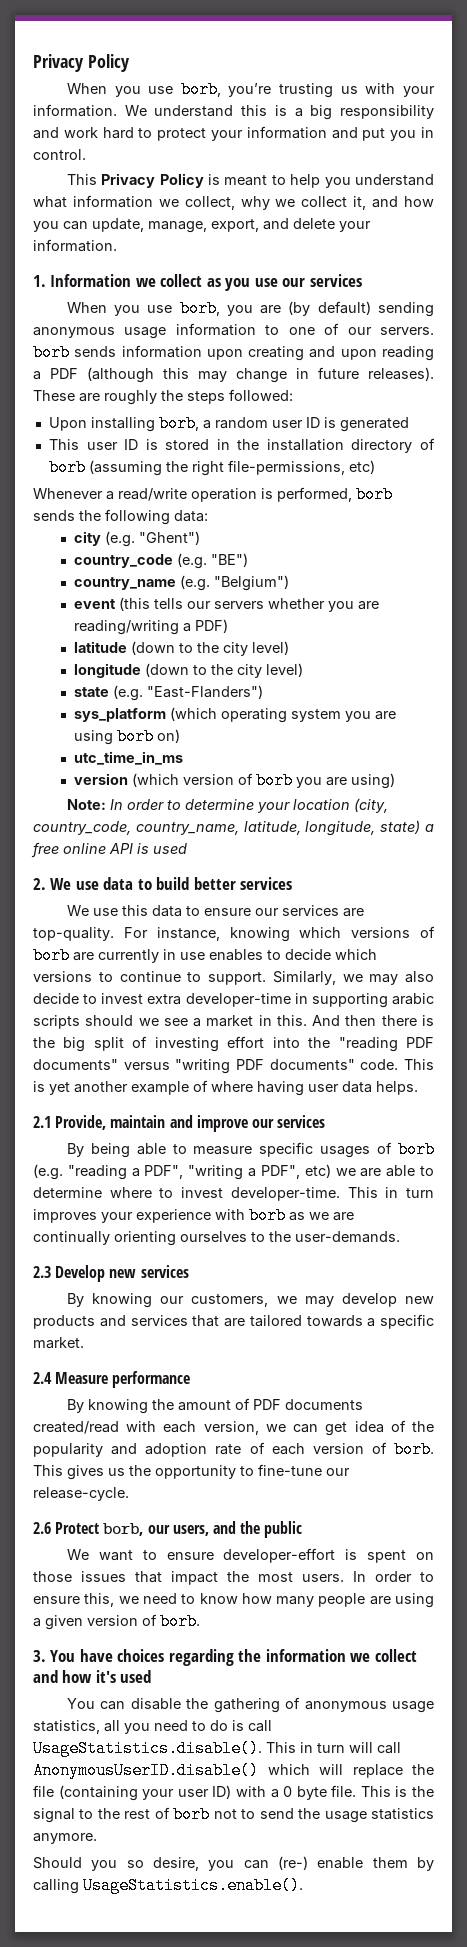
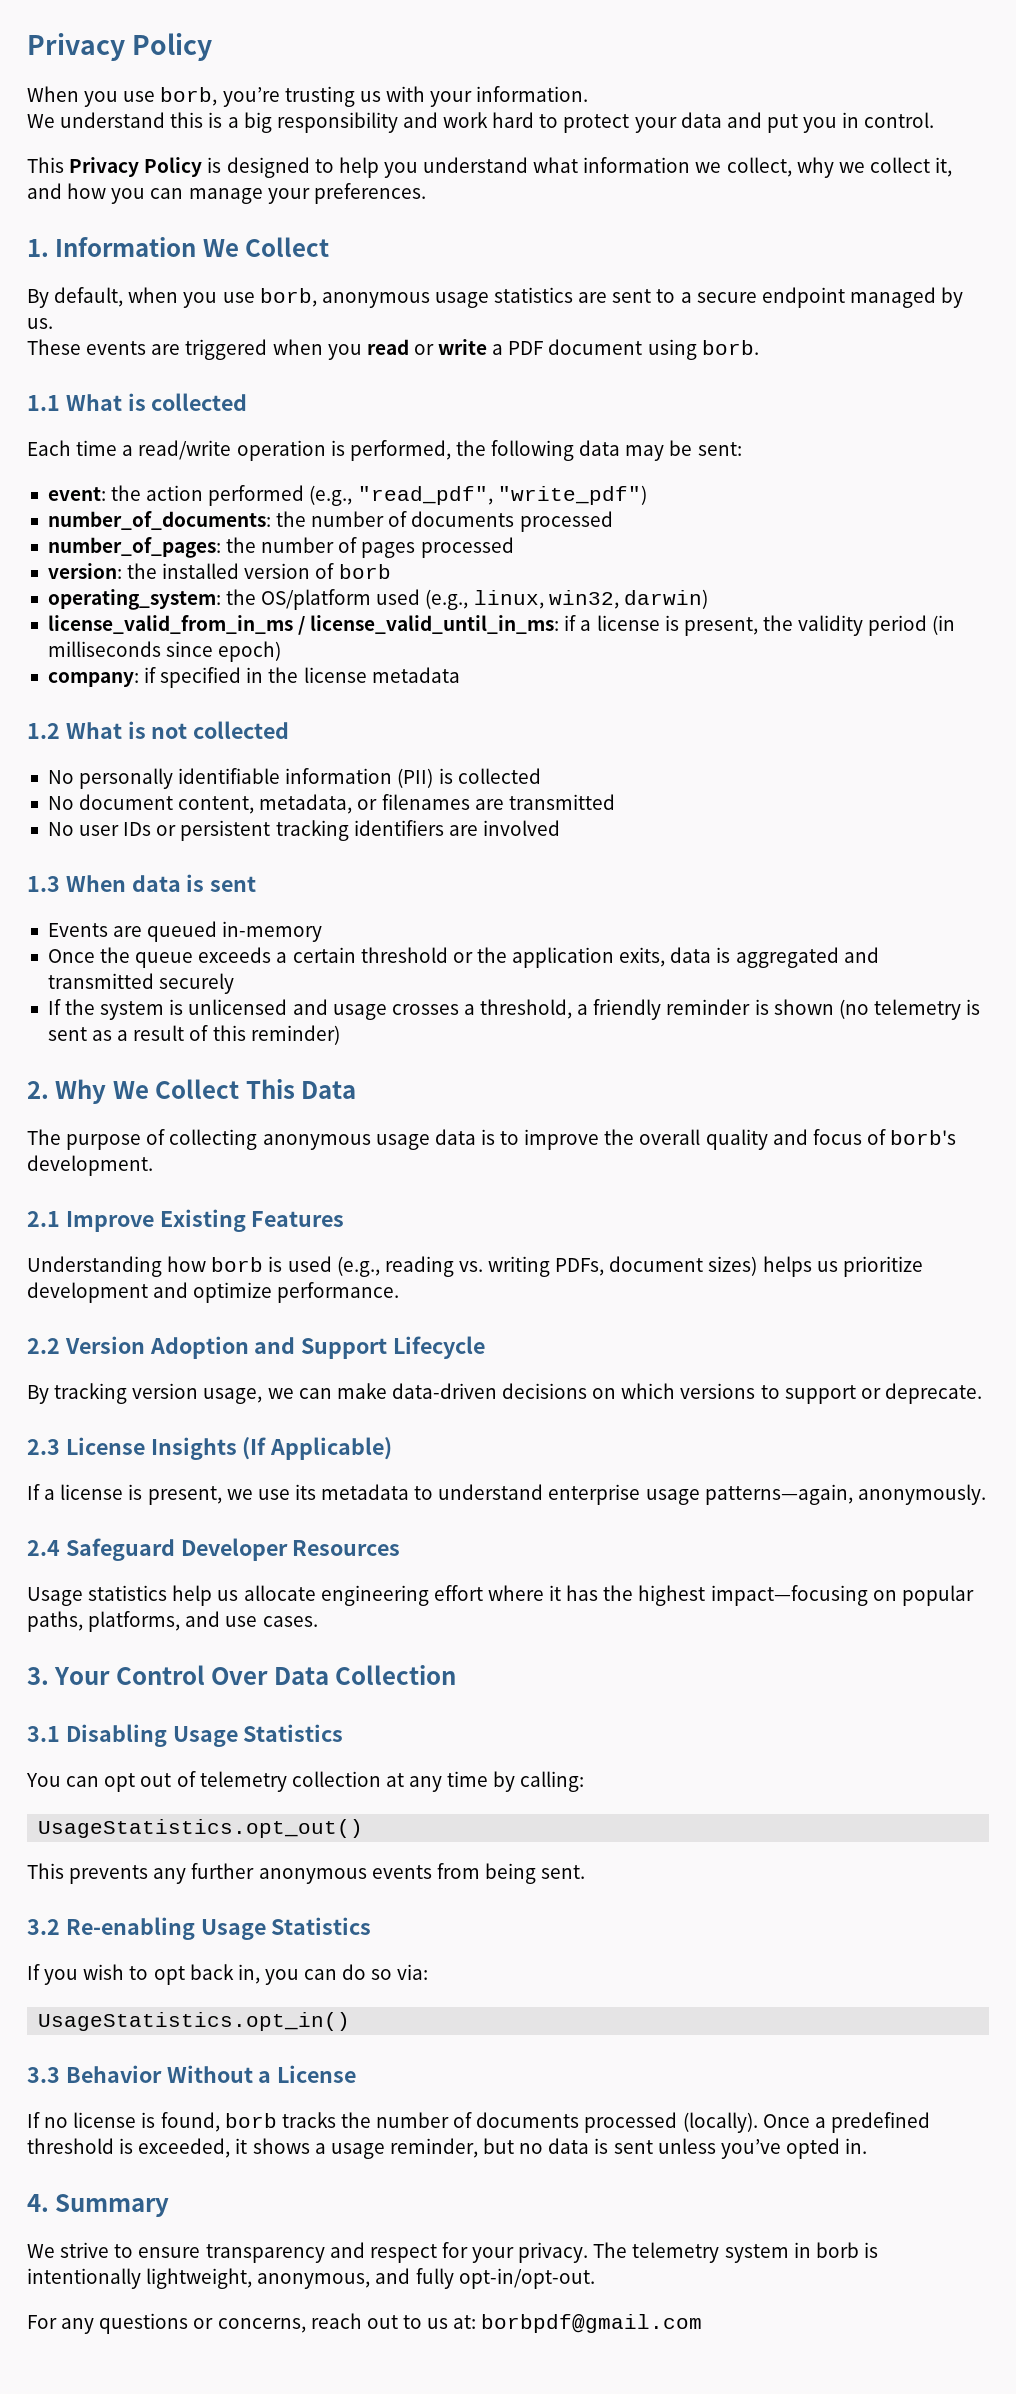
- When you use borb, you’re trusting us with your information. We understand this is a big responsibility and work hard to protect your information and put you in control.
+ When you use borb, you’re trusting us with your information.
+ We understand this is a big responsibility and work hard to protect your data and put you in control.
- This Privacy Policy is meant to help you understand what information we collect, why we collect it, and how you can update, manage, export, and delete your information.
- 1. Information we collect as you use our services
- When you use borb, you are (by default) sending anonymous usage information to one of our servers. borb sends information upon creating and upon reading a PDF (although this may change in future releases). These are roughly the steps followed:
- Upon installing borb, a random user ID is generated
- This user ID is stored in the installation directory of borb (assuming the right file-permissions, etc)
- Whenever a read/write operation is performed, borb sends the following data:
- city (e.g. "Ghent")
- country_code (e.g. "BE")
- country_name (e.g. "Belgium")
- event (this tells our servers whether you are reading/writing a PDF)
- latitude (down to the city level)
- longitude (down to the city level)
- state (e.g. "East-Flanders")
- sys_platform (which operating system you are using borb on)
- utc_time_in_ms
- version (which version of borb you are using)
- Note: In order to determine your location (city, country_code, country_name, latitude, longitude, state) a free online API is used
- 2. We use data to build better services
- We use this data to ensure our services are top-quality. For instance, knowing which versions of borb are currently in use enables to decide which versions to continue to support. Similarly, we may also decide to invest extra developer-time in supporting arabic scripts should we see a market in this. And then there is the big split of investing effort into the "reading PDF documents" versus "writing PDF documents" code. This is yet another example of where having user data helps.
- 2.1 Provide, maintain and improve our services
- By being able to measure specific usages of borb (e.g. "reading a PDF", "writing a PDF", etc) we are able to determine where to invest developer-time. This in turn improves your experience with borb as we are continually orienting ourselves to the user-demands.
- 2.3 Develop new services
- By knowing our customers, we may develop new products and services that are tailored towards a specific market.
- 2.4 Measure performance
- By knowing the amount of PDF documents created/read with each version, we can get idea of the popularity and adoption rate of each version of borb. This gives us the opportunity to fine-tune our release-cycle.
- 2.6 Protect borb, our users, and the public
- We want to ensure developer-effort is spent on those issues that impact the most users. In order to ensure this, we need to know how many people are using a given version of borb.
- 3. You have choices regarding the information we collect and how it's used
- You can disable the gathering of anonymous usage statistics, all you need to do is call UsageStatistics.disable(). This in turn will call AnonymousUserID.disable() which will replace the file (containing your user ID) with a 0 byte file. This is the signal to the rest of borb not to send the usage statistics anymore.
- Should you so desire, you can (re-) enable them by calling UsageStatistics.enable().
+ This Privacy Policy is designed to help you understand what information we collect, why we collect it, and how you can manage your preferences.
+ 1. Information We Collect
+ By default, when you use borb, anonymous usage statistics are sent to a secure endpoint managed by us.
+ These events are triggered when you read or write a PDF document using borb.
+ 1.1 What is collected
+ Each time a read/write operation is performed, the following data may be sent:
+ event: the action performed (e.g., "read_pdf", "write_pdf")
+ number_of_documents: the number of documents processed
+ number_of_pages: the number of pages processed
+ version: the installed version of borb
+ operating_system: the OS/platform used (e.g., linux, win32, darwin)
+ license_valid_from_in_ms / license_valid_until_in_ms: if a license is present, the validity period (in milliseconds since epoch)
+ company: if specified in the license metadata
+ 1.2 What is not collected
+ No personally identifiable information (PII) is collected
+ No document content, metadata, or filenames are transmitted
+ No user IDs or persistent tracking identifiers are involved
+ 1.3 When data is sent
+ Events are queued in-memory
+ Once the queue exceeds a certain threshold or the application exits, data is aggregated and transmitted securely
+ If the system is unlicensed and usage crosses a threshold, a friendly reminder is shown (no telemetry is sent as a result of this reminder)
+ 2. Why We Collect This Data
+ The purpose of collecting anonymous usage data is to improve the overall quality and focus of borb's development.
+ 2.1 Improve Existing Features
+ Understanding how borb is used (e.g., reading vs. writing PDFs, document sizes) helps us prioritize development and optimize performance.
+ 2.2 Version Adoption and Support Lifecycle
+ By tracking version usage, we can make data-driven decisions on which versions to support or deprecate.
+ 2.3 License Insights (If Applicable)
+ If a license is present, we use its metadata to understand enterprise usage patterns—again, anonymously.
+ 2.4 Safeguard Developer Resources
+ Usage statistics help us allocate engineering effort where it has the highest impact—focusing on popular paths, platforms, and use cases.
+ 3. Your Control Over Data Collection
+ 3.1 Disabling Usage Statistics
+ You can opt out of telemetry collection at any time by calling:
+ UsageStatistics.opt_out()
+ This prevents any further anonymous events from being sent.
+ 3.2 Re-enabling Usage Statistics
+ If you wish to opt back in, you can do so via:
+ UsageStatistics.opt_in()
+ 3.3 Behavior Without a License
+ If no license is found, borb tracks the number of documents processed (locally). Once a predefined threshold is exceeded, it shows a usage reminder, but no data is sent unless you’ve opted in.
+ 4. Summary
+ We strive to ensure transparency and respect for your privacy. The telemetry system in borb is intentionally lightweight, anonymous, and fully opt-in/opt-out.
+ For any questions or concerns, reach out to us at: borbpdf@gmail.com

